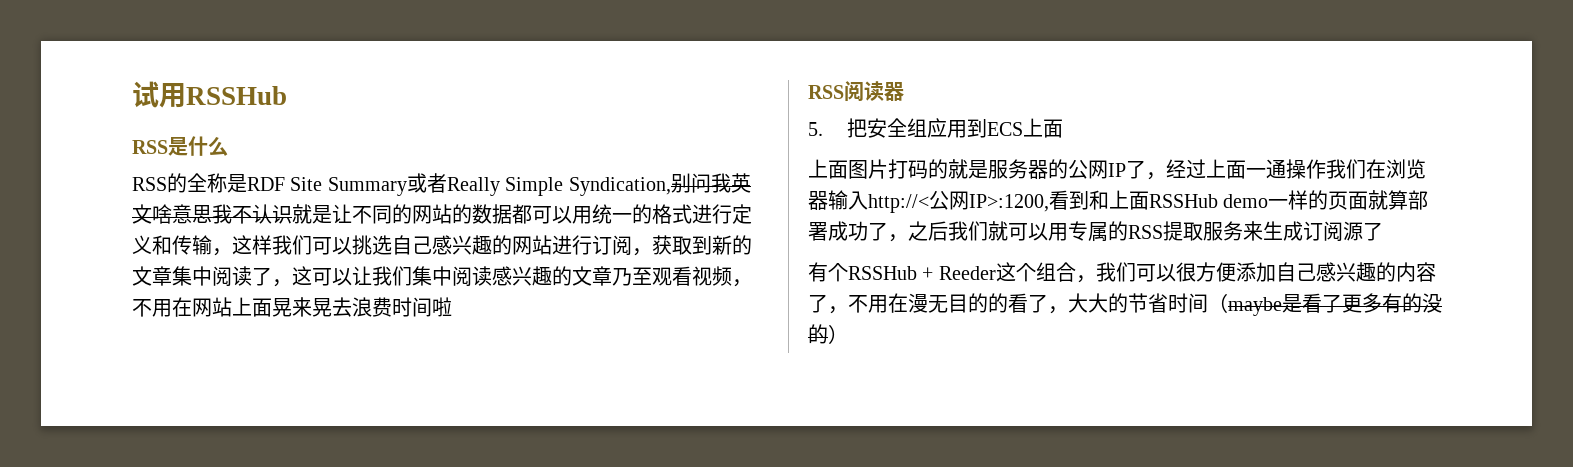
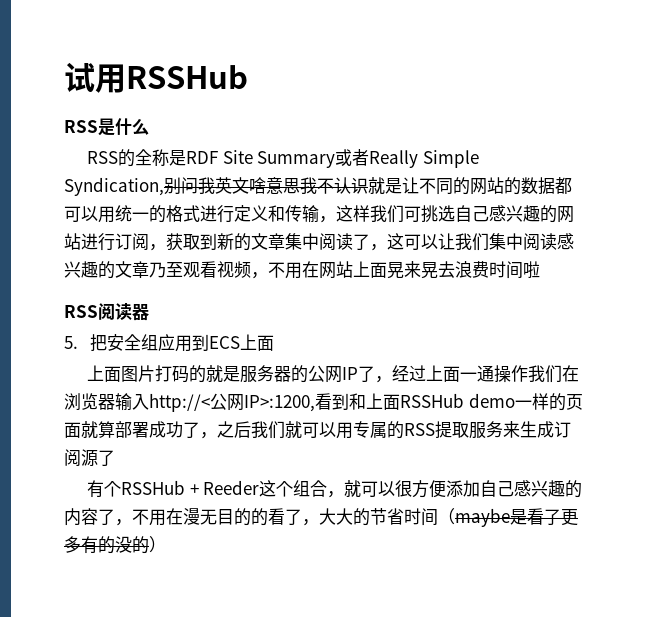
- RSS的全称是RDF Site Summary或者Really Simple Syndication,别问我英文啥意思我不认识就是让不同的网站的数据都可以用统一的格式进行定义和传输，这样我们可以挑选自己感兴趣的网站进行订阅，获取到新的文章集中阅读了，这可以让我们集中阅读感兴趣的文章乃至观看视频，不用在网站上面晃来晃去浪费时间啦
+ RSS的全称是RDF Site Summary或者Really Simple Syndication,别问我英文啥意思我不认识就是让不同的网站的数据都可以用统一的格式进行定义和传输，这样我们可挑选自己感兴趣的网站进行订阅，获取到新的文章集中阅读了，这可以让我们集中阅读感兴趣的文章乃至观看视频，不用在网站上面晃来晃去浪费时间啦
- 有个RSSHub + Reeder这个组合，我们可以很方便添加自己感兴趣的内容了，不用在漫无目的的看了，大大的节省时间（maybe是看了更多有的没的）
+ 有个RSSHub + Reeder这个组合，就可以很方便添加自己感兴趣的内容了，不用在漫无目的的看了，大大的节省时间（maybe是看了更多有的没的）

